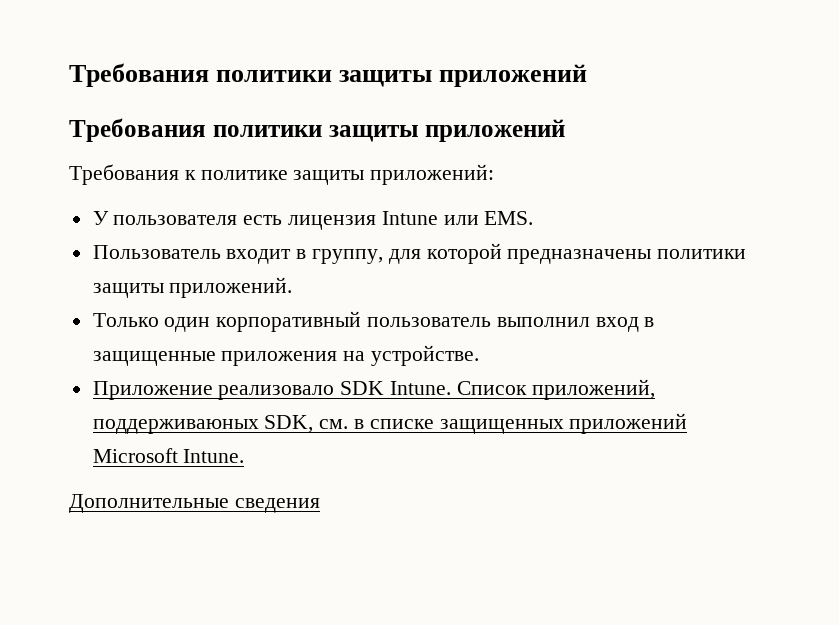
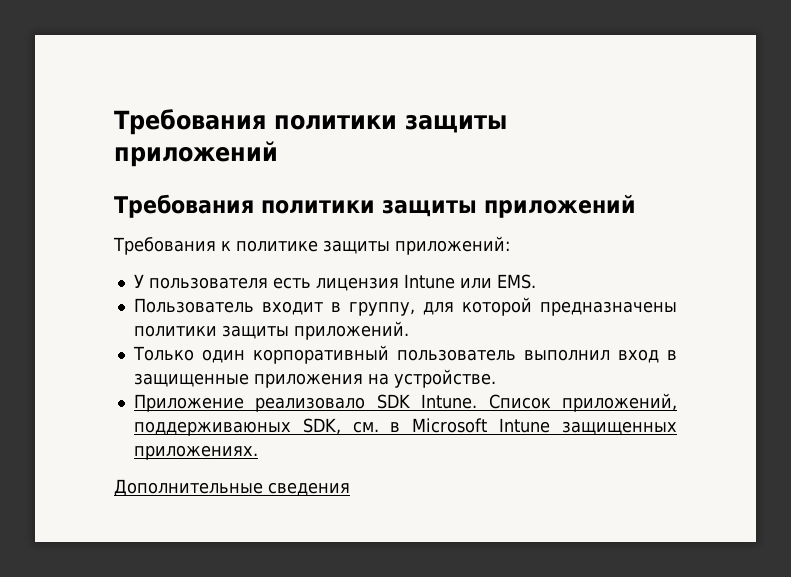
- Список приложений, поддерживаюных SDK, см. в списке защищенных приложений Microsoft Intune.
+ Список приложений, поддерживаюных SDK, см. в Microsoft Intune защищенных приложениях.

